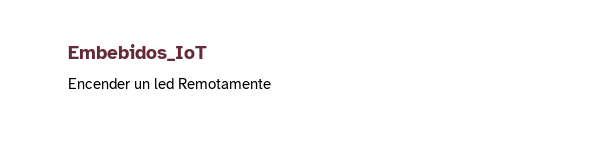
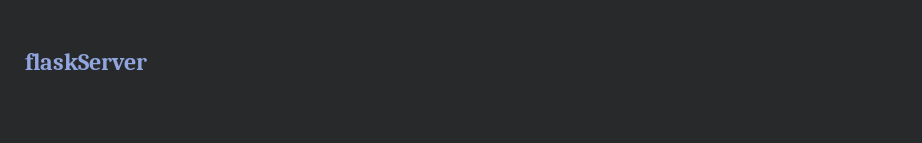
- Embebidos_IoT
- Encender un led Remotamente
+ flaskServer

